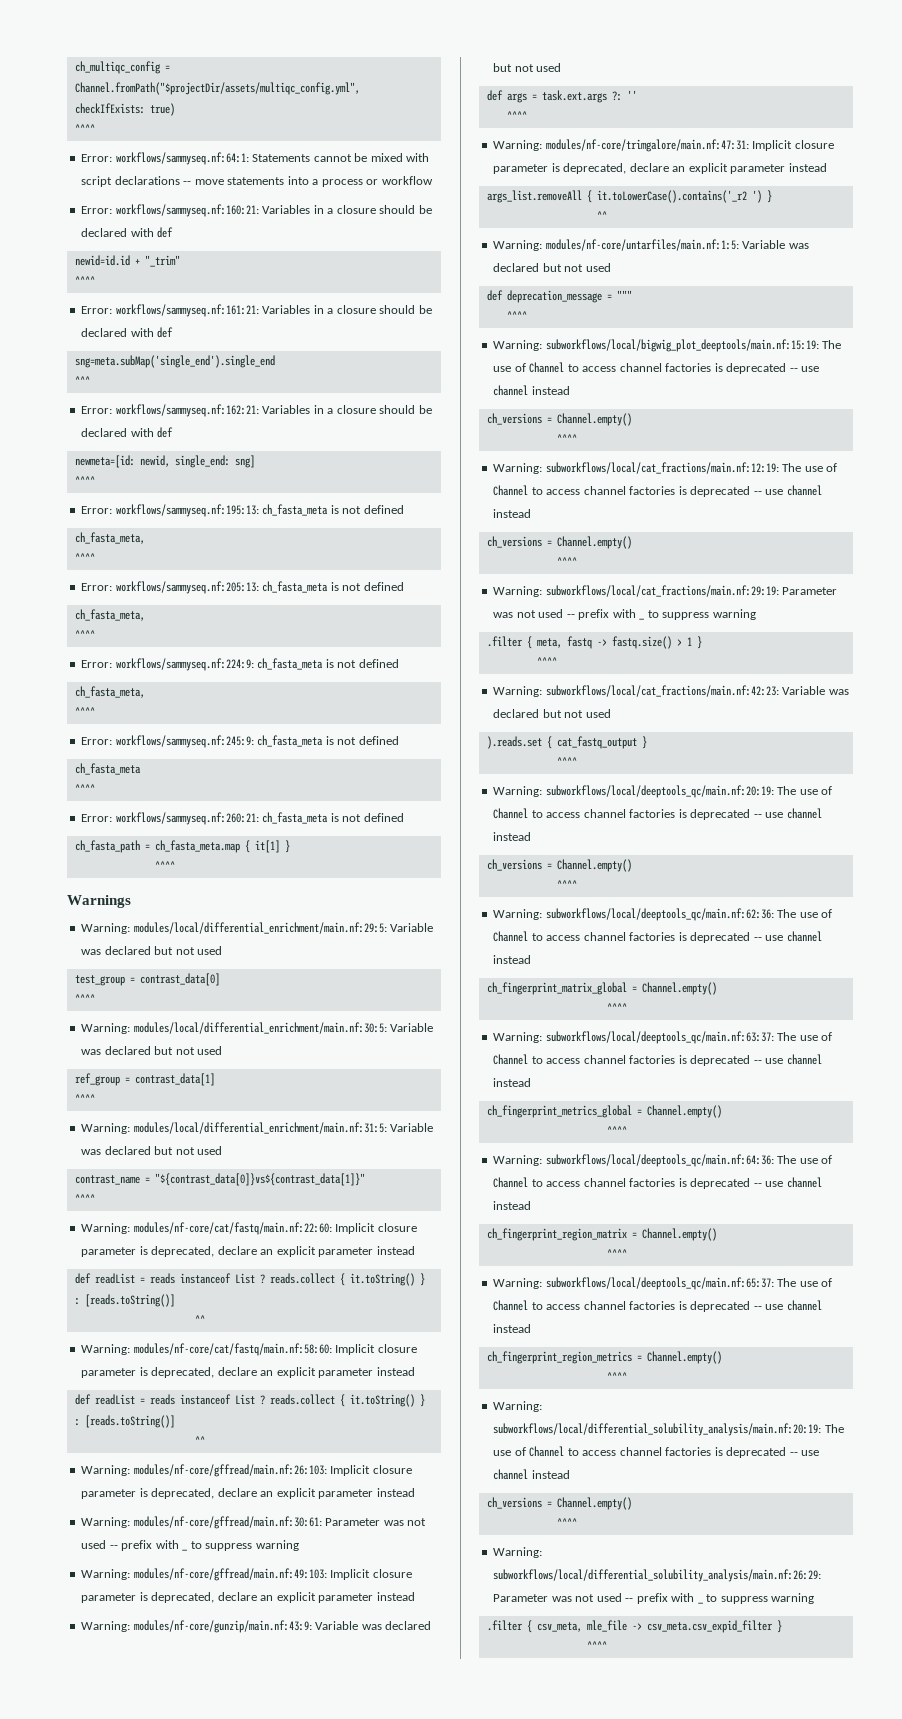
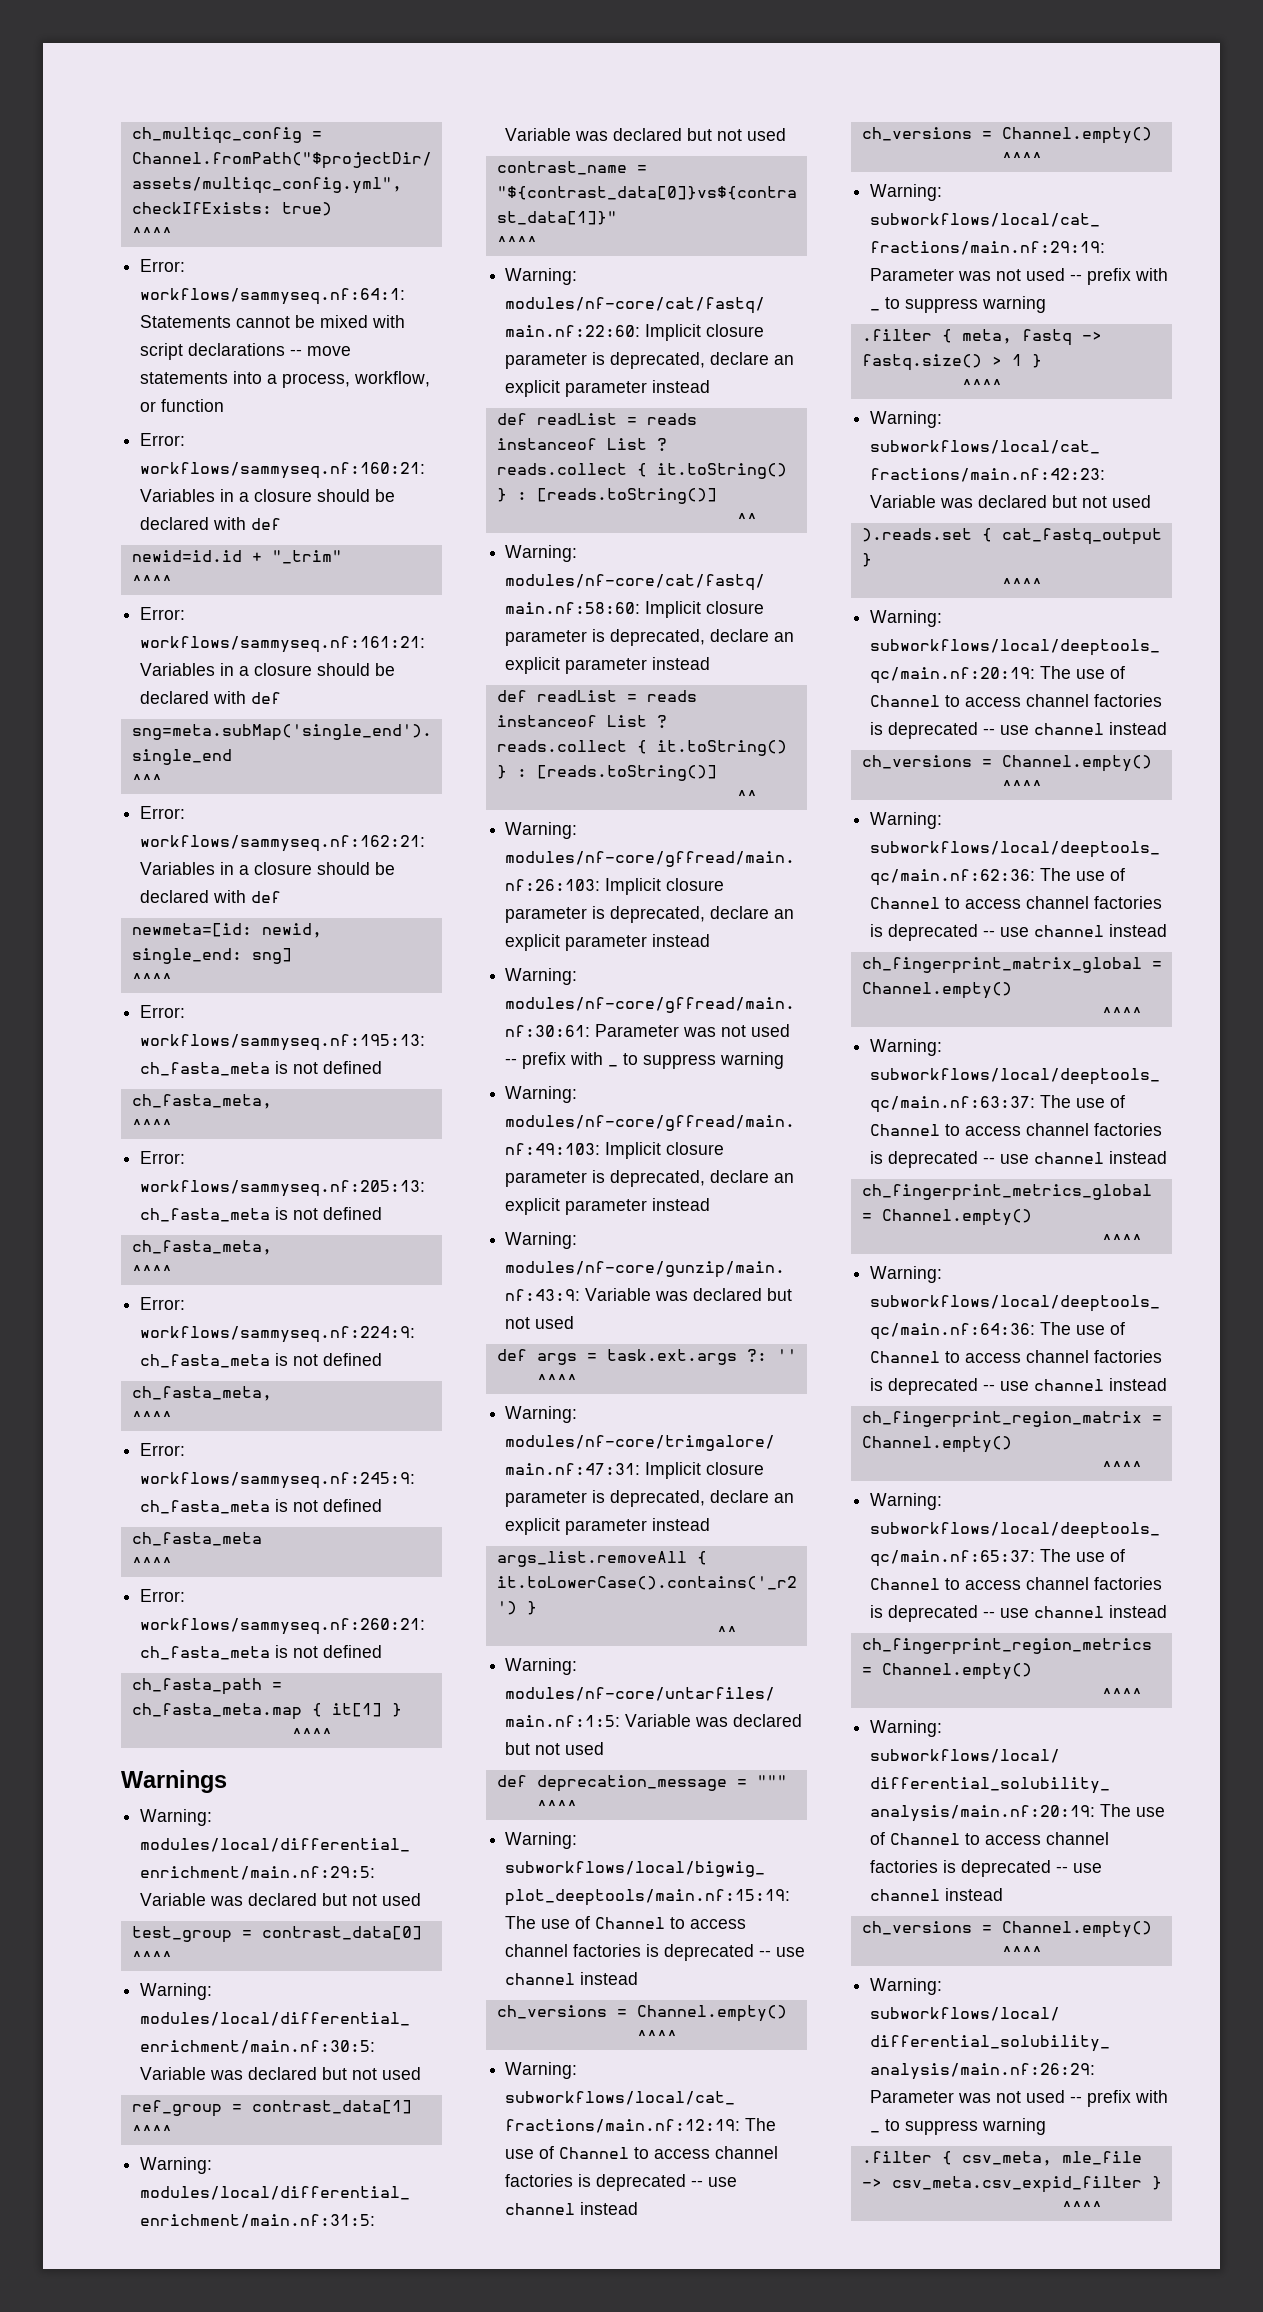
- Error: workflows/sammyseq.nf:64:1: Statements cannot be mixed with script declarations -- move statements into a process or workflow
+ Error: workflows/sammyseq.nf:64:1: Statements cannot be mixed with script declarations -- move statements into a process, workflow, or function

